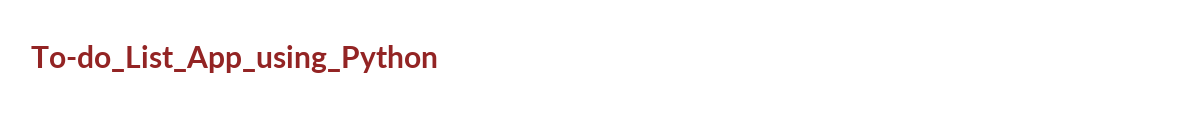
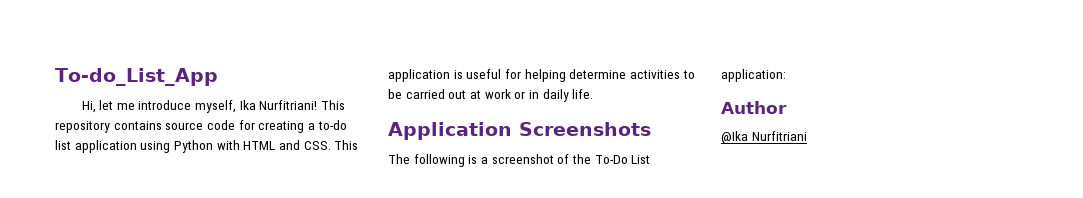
- To-do_List_App_using_Python
+ To-do_List_App
+ Hi, let me introduce myself, Ika Nurfitriani! This repository contains source code for creating a to-do list application using Python with HTML and CSS. This application is useful for helping determine activities to be carried out at work or in daily life.
+ Application Screenshots
+ The following is a screenshot of the To-Do List application:
+ Author
+ @Ika Nurfitriani

